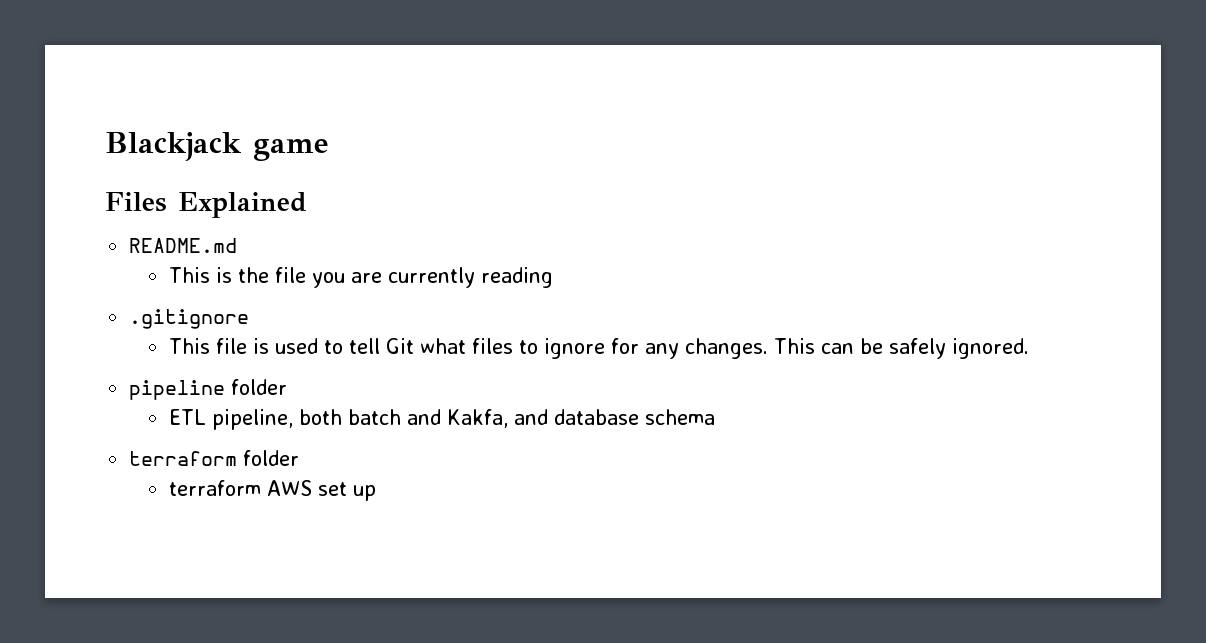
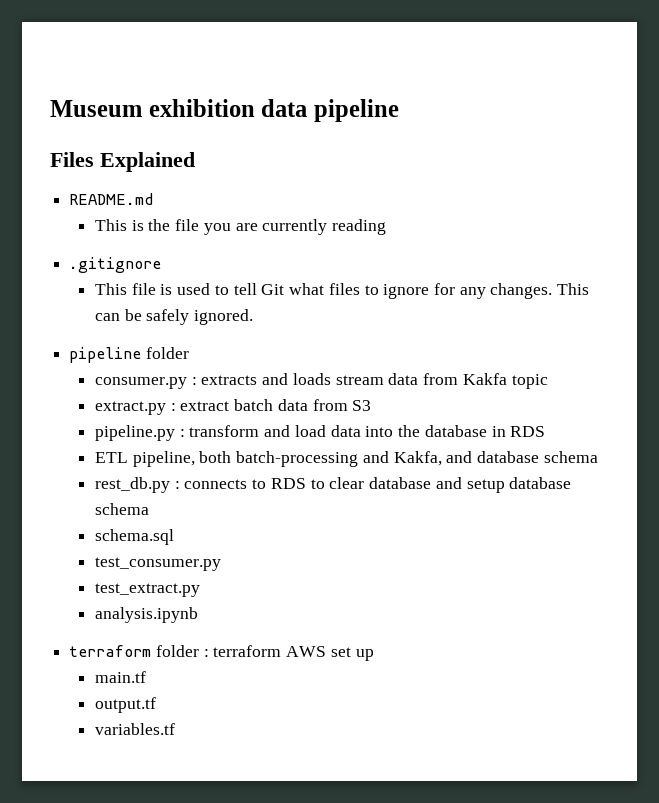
- Blackjack game
+ Museum exhibition data pipeline
+ consumer.py : extracts and loads stream data from Kakfa topic
+ extract.py : extract batch data from S3
+ pipeline.py : transform and load data into the database in RDS
- ETL pipeline, both batch and Kakfa, and database schema
+ ETL pipeline, both batch-processing and Kakfa, and database schema
+ rest_db.py : connects to RDS to clear database and setup database schema
+ schema.sql
+ test_consumer.py
+ test_extract.py
+ analysis.ipynb
- terraform folder
- terraform AWS set up
+ terraform folder : terraform AWS set up
+ main.tf
+ output.tf
+ variables.tf

